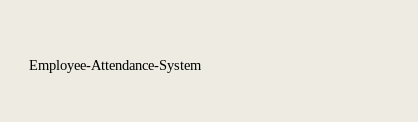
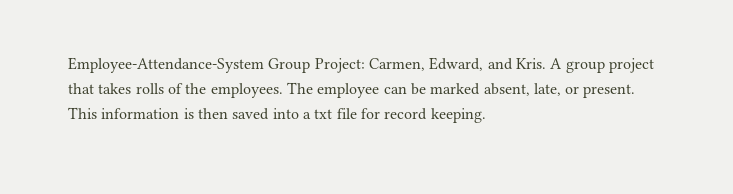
- Employee-Attendance-System
+ Employee-Attendance-System Group Project: Carmen, Edward, and Kris. A group project that takes rolls of the employees. The employee can be marked absent, late, or present. This information is then saved into a txt file for record keeping.

